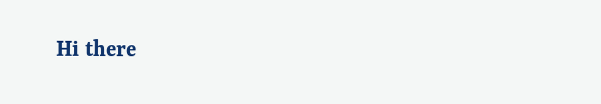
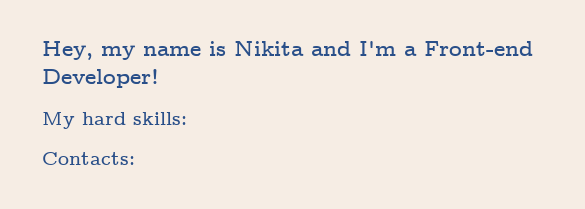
- Hi there
+ Hey, my name is Nikita and I'm a Front-end Developer!
+ My hard skills:
+ Contacts:

